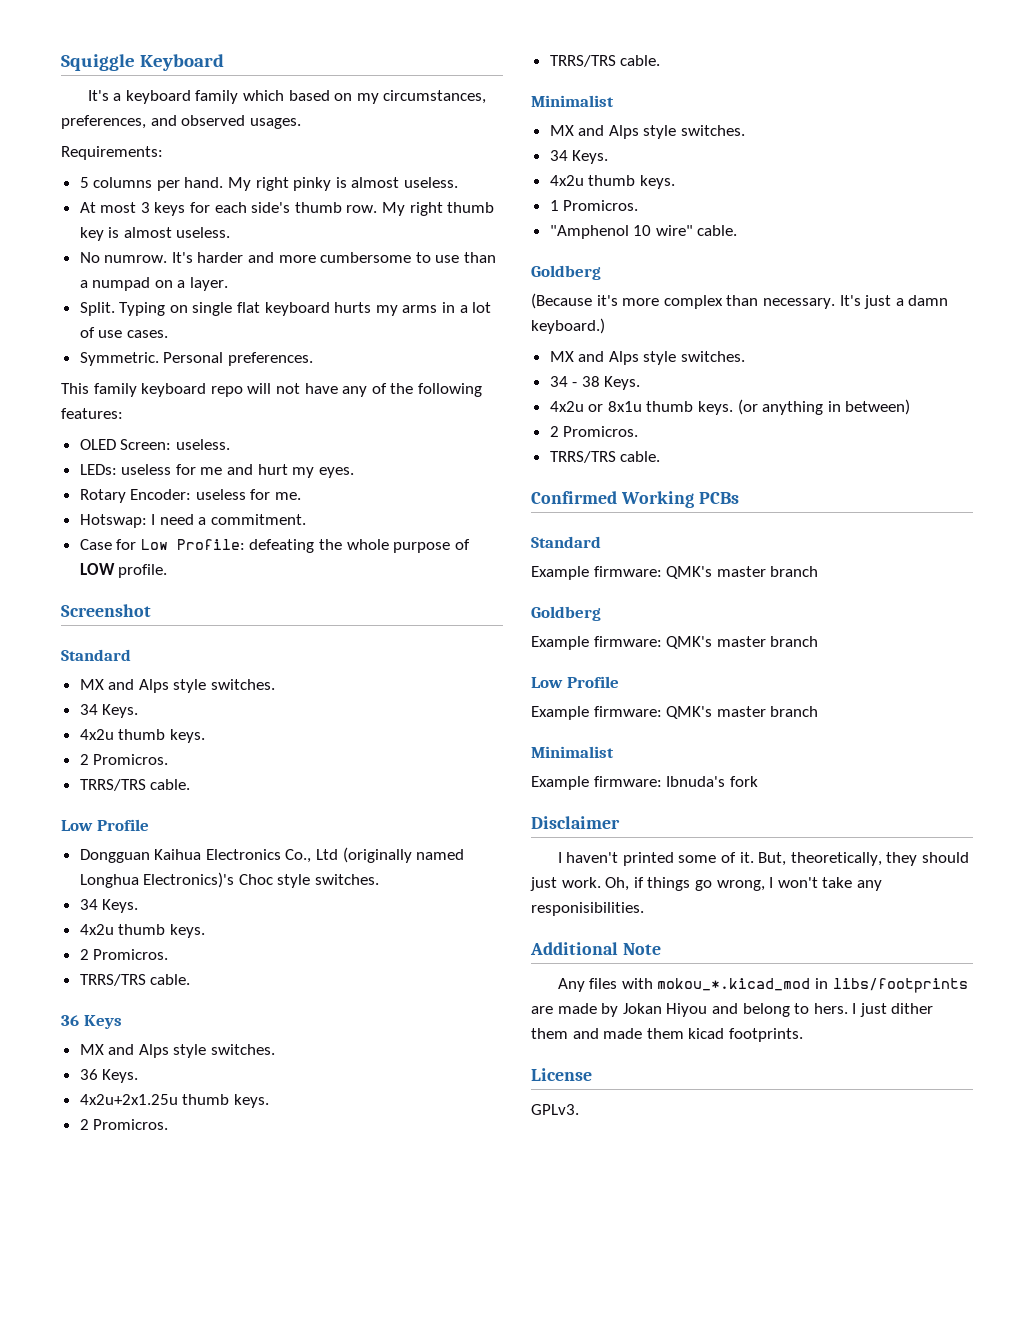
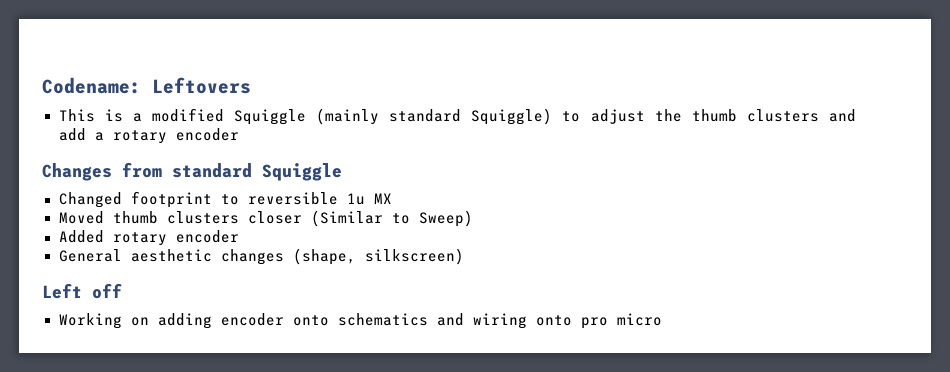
- Squiggle Keyboard
- It's a keyboard family which based on my circumstances, preferences, and observed usages.
- Requirements:
- 5 columns per hand. My right pinky is almost useless.
- At most 3 keys for each side's thumb row. My right thumb key is almost useless.
- No numrow. It's harder and more cumbersome to use than a numpad on a layer.
- Split. Typing on single flat keyboard hurts my arms in a lot of use cases.
- Symmetric. Personal preferences.
- This family keyboard repo will not have any of the following features:
- OLED Screen: useless.
- LEDs: useless for me and hurt my eyes.
- Rotary Encoder: useless for me.
- Hotswap: I need a commitment.
- Case for Low Profile: defeating the whole purpose of LOW profile.
- Screenshot
- Standard
- MX and Alps style switches.
- 34 Keys.
- 4x2u thumb keys.
- 2 Promicros.
- TRRS/TRS cable.
- Low Profile
- Dongguan Kaihua Electronics Co., Ltd (originally named Longhua Electronics)'s Choc style switches.
- 34 Keys.
- 4x2u thumb keys.
- 2 Promicros.
- TRRS/TRS cable.
- 36 Keys
- MX and Alps style switches.
- 36 Keys.
- 4x2u+2x1.25u thumb keys.
- 2 Promicros.
- TRRS/TRS cable.
- Minimalist
- MX and Alps style switches.
- 34 Keys.
- 4x2u thumb keys.
- 1 Promicros.
- "Amphenol 10 wire" cable.
- Goldberg
- (Because it's more complex than necessary. It's just a damn keyboard.)
- MX and Alps style switches.
- 34 - 38 Keys.
- 4x2u or 8x1u thumb keys. (or anything in between)
- 2 Promicros.
- TRRS/TRS cable.
- Confirmed Working PCBs
- Standard
- Example firmware: QMK's master branch
- Goldberg
- Example firmware: QMK's master branch
- Low Profile
- Example firmware: QMK's master branch
- Minimalist
- Example firmware: Ibnuda's fork
- Disclaimer
- I haven't printed some of it. But, theoretically, they should just work. Oh, if things go wrong, I won't take any responisibilities.
- Additional Note
- Any files with mokou_*.kicad_mod in libs/footprints are made by Jokan Hiyou and belong to hers. I just dither them and made them kicad footprints.
- License
- GPLv3.
+ Codename: Leftovers
+ This is a modified Squiggle (mainly standard Squiggle) to adjust the thumb clusters and add a rotary encoder
+ Changes from standard Squiggle
+ Changed footprint to reversible 1u MX
+ Moved thumb clusters closer (Similar to Sweep)
+ Added rotary encoder
+ General aesthetic changes (shape, silkscreen)
+ Left off
+ Working on adding encoder onto schematics and wiring onto pro micro

